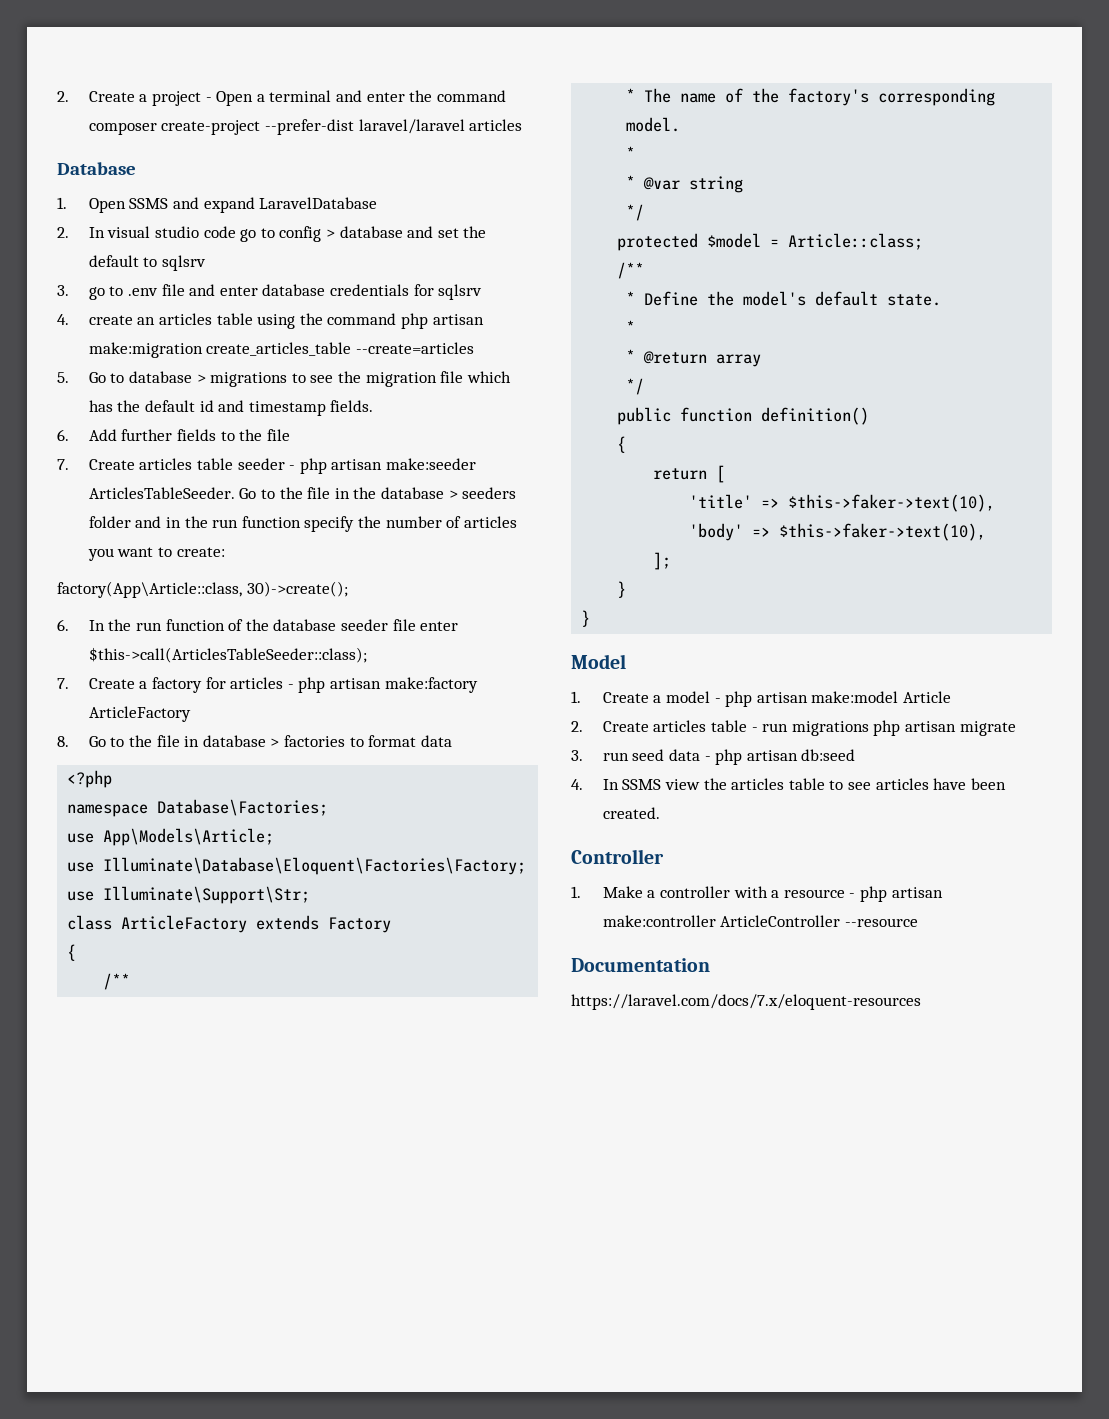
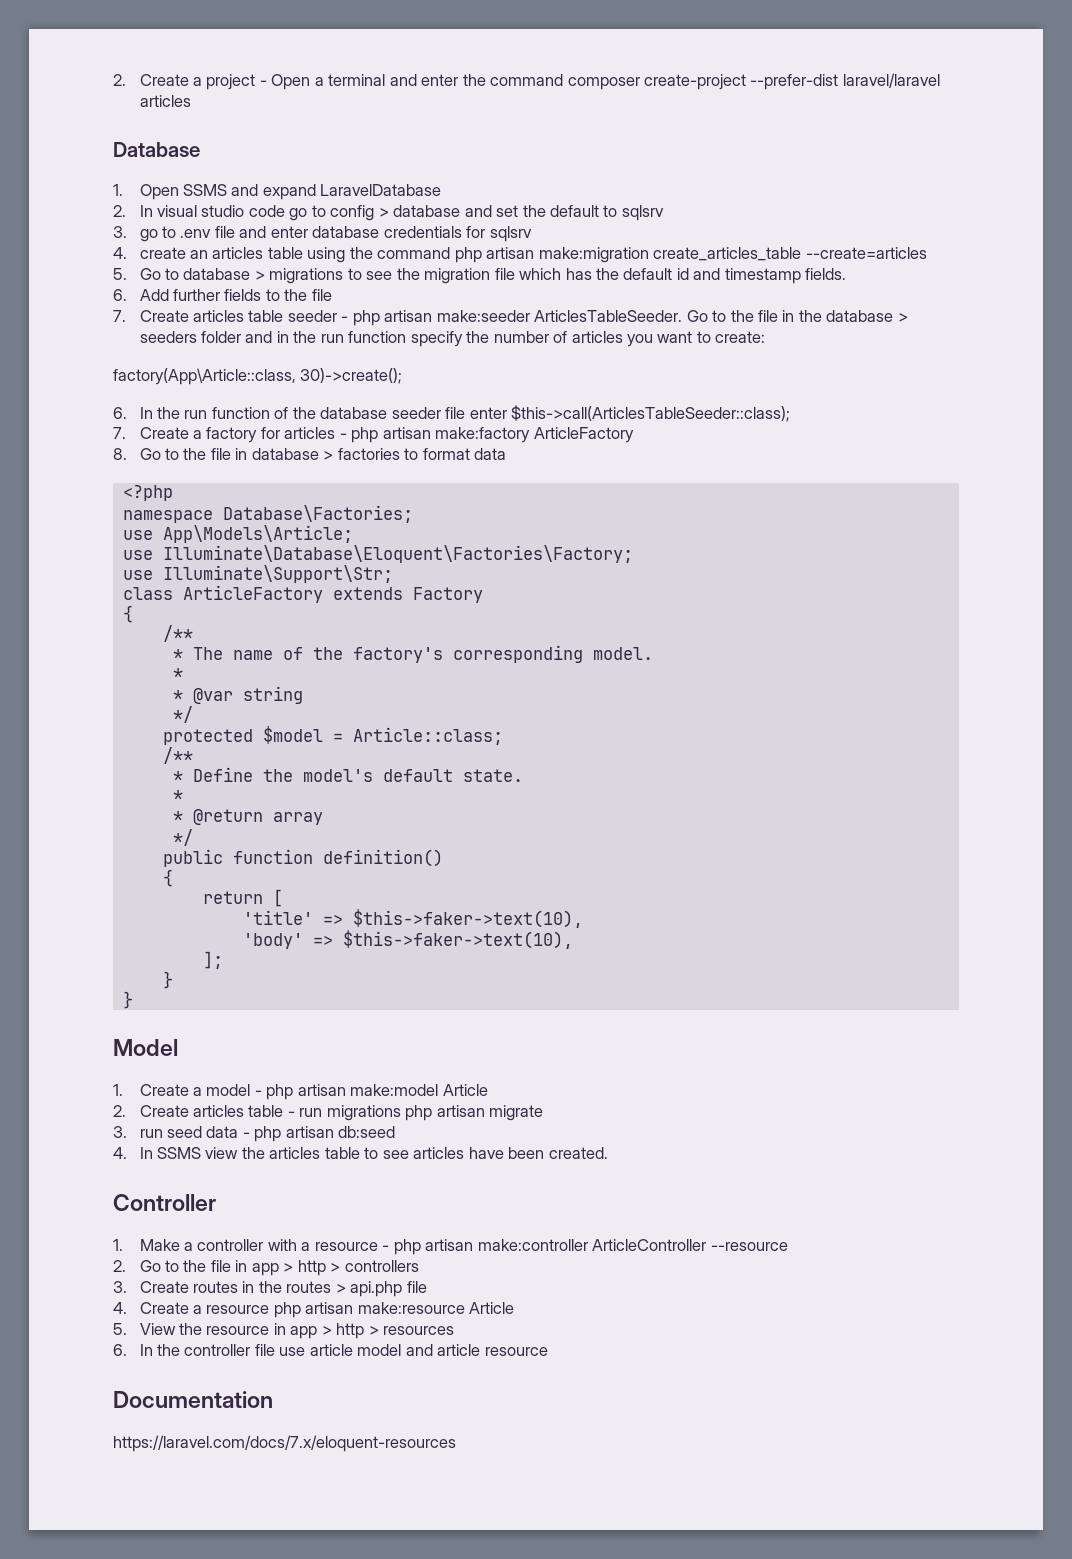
+ 2. Go to the file in app > http > controllers
+ 3. Create routes in the routes > api.php file
+ 4. Create a resource php artisan make:resource Article
+ 5. View the resource in app > http > resources
+ 6. In the controller file use article model and article resource

